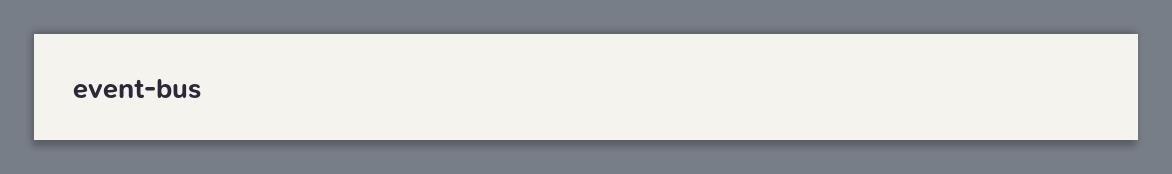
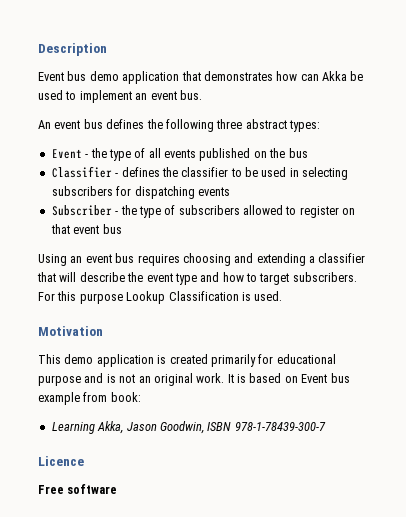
- event-bus
+ Description
+ Event bus demo application that demonstrates how can Akka be used to implement an event bus.
+ An event bus defines the following three abstract types:
+ Event - the type of all events published on the bus
+ Classifier - defines the classifier to be used in selecting subscribers for dispatching events
+ Subscriber - the type of subscribers allowed to register on that event bus
+ Using an event bus requires choosing and extending a classifier that will describe the event type and how to target subscribers. For this purpose Lookup Classification is used.
+ Motivation
+ This demo application is created primarily for educational purpose and is not an original work. It is based on Event bus example from book:
+ Learning Akka, Jason Goodwin, ISBN 978-1-78439-300-7
+ Licence
+ Free software

